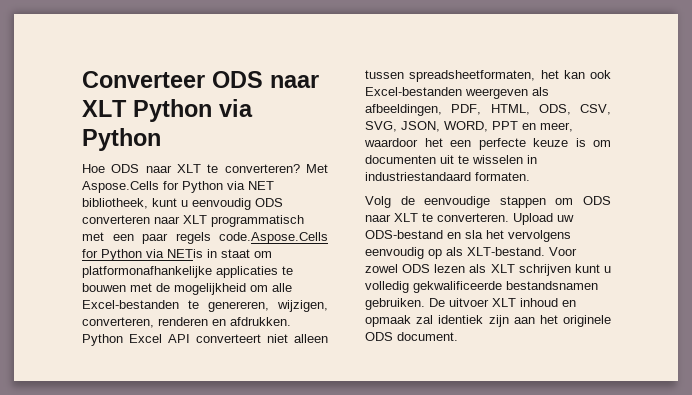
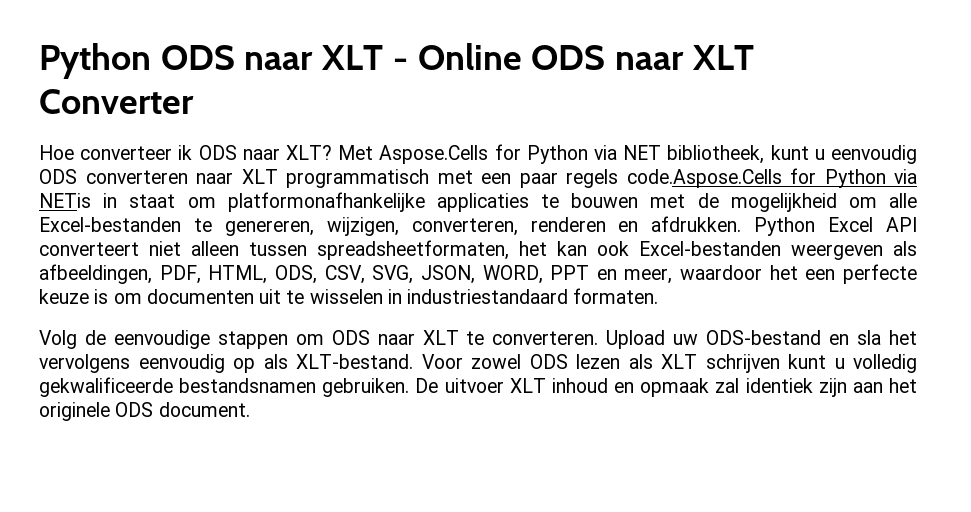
- Converteer ODS naar XLT Python via Python
- Hoe ODS naar XLT te converteren?
+ Python ODS naar XLT - Online ODS naar XLT Converter
+ Hoe converteer ik ODS naar XLT?

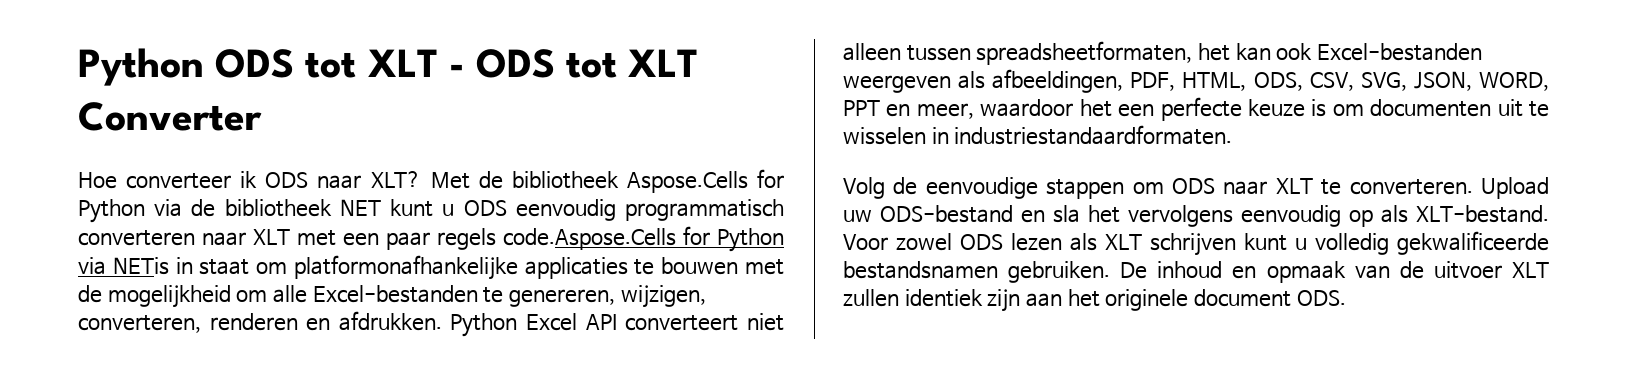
- Python ODS naar XLT - Online ODS naar XLT Converter
+ Python ODS tot XLT - ODS tot XLT Converter
- Met Aspose.Cells for Python via NET bibliotheek, kunt u eenvoudig ODS converteren naar XLT programmatisch met een paar regels code.Aspose.Cells for Python via NETis in staat om platformonafhankelijke applicaties te bouwen met de mogelijkheid om alle Excel-bestanden te genereren, wijzigen, converteren, renderen en afdrukken.
+ Met de bibliotheek Aspose.Cells for Python via de bibliotheek NET kunt u ODS eenvoudig programmatisch converteren naar XLT met een paar regels code.Aspose.Cells for Python via NETis in staat om platformonafhankelijke applicaties te bouwen met de mogelijkheid om alle Excel-bestanden te genereren, wijzigen, converteren, renderen en afdrukken.
- Python Excel API converteert niet alleen tussen spreadsheetformaten, het kan ook Excel-bestanden weergeven als afbeeldingen, PDF, HTML, ODS, CSV, SVG, JSON, WORD, PPT en meer, waardoor het een perfecte keuze is om documenten uit te wisselen in industriestandaard formaten.
+ Python Excel API converteert niet alleen tussen spreadsheetformaten, het kan ook Excel-bestanden weergeven als afbeeldingen, PDF, HTML, ODS, CSV, SVG, JSON, WORD, PPT en meer, waardoor het een perfecte keuze is om documenten uit te wisselen in industriestandaardformaten.
- De uitvoer XLT inhoud en opmaak zal identiek zijn aan het originele ODS document.
+ De inhoud en opmaak van de uitvoer XLT zullen identiek zijn aan het originele document ODS.

